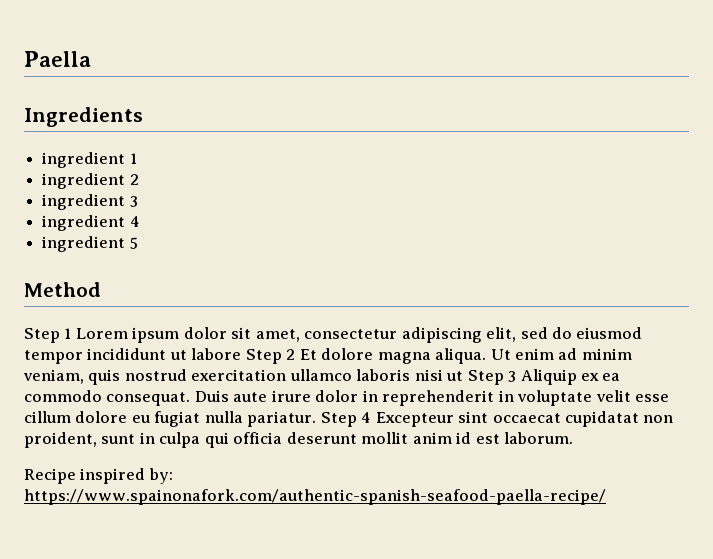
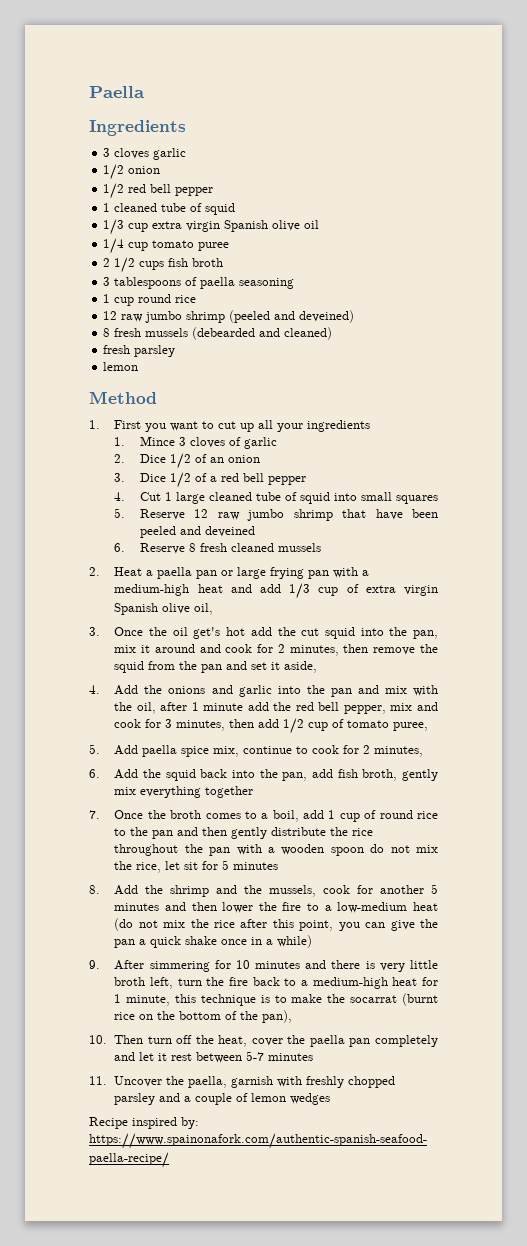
- ingredient 1
- ingredient 2
- ingredient 3
- ingredient 4
- ingredient 5
+ 3 cloves garlic
+ 1/2 onion
+ 1/2 red bell pepper
+ 1 cleaned tube of squid
+ 1/3 cup extra virgin Spanish olive oil
+ 1/4 cup tomato puree
+ 2 1/2 cups fish broth
+ 3 tablespoons of paella seasoning
+ 1 cup round rice
+ 12 raw jumbo shrimp (peeled and deveined)
+ 8 fresh mussels (debearded and cleaned)
+ fresh parsley
+ lemon
  Method
- Step 1 Lorem ipsum dolor sit amet, consectetur adipiscing elit, sed do eiusmod tempor incididunt ut labore Step 2 Et dolore magna aliqua. Ut enim ad minim veniam, quis nostrud exercitation ullamco laboris nisi ut Step 3 Aliquip ex ea commodo consequat. Duis aute irure dolor in reprehenderit in voluptate velit esse cillum dolore eu fugiat nulla pariatur. Step 4 Excepteur sint occaecat cupidatat non proident, sunt in culpa qui officia deserunt mollit anim id est laborum.
+ 1. First you want to cut up all your ingredients
+ 1. Mince 3 cloves of garlic
+ 2. Dice 1/2 of an onion
+ 3. Dice 1/2 of a red bell pepper
+ 4. Cut 1 large cleaned tube of squid into small squares
+ 5. Reserve 12 raw jumbo shrimp that have been peeled and deveined
+ 6. Reserve 8 fresh cleaned mussels
+ 2. Heat a paella pan or large frying pan with a medium-high heat and add 1/3 cup of extra virgin Spanish olive oil,
+ 3. Once the oil get's hot add the cut squid into the pan, mix it around and cook for 2 minutes, then remove the squid from the pan and set it aside,
+ 4. Add the onions and garlic into the pan and mix with the oil, after 1 minute add the red bell pepper, mix and cook for 3 minutes, then add 1/2 cup of tomato puree,
+ 5. Add paella spice mix, continue to cook for 2 minutes,
+ 6. Add the squid back into the pan, add fish broth, gently mix everything together
+ 7. Once the broth comes to a boil, add 1 cup of round rice to the pan and then gently distribute the rice throughout the pan with a wooden spoon do not mix the rice, let sit for 5 minutes
+ 8. Add the shrimp and the mussels, cook for another 5 minutes and then lower the fire to a low-medium heat (do not mix the rice after this point, you can give the pan a quick shake once in a while)
+ 9. After simmering for 10 minutes and there is very little broth left, turn the fire back to a medium-high heat for 1 minute, this technique is to make the socarrat (burnt rice on the bottom of the pan),
+ 10. Then turn off the heat, cover the paella pan completely and let it rest between 5-7 minutes
+ 11. Uncover the paella, garnish with freshly chopped parsley and a couple of lemon wedges

